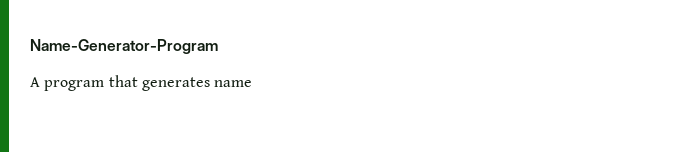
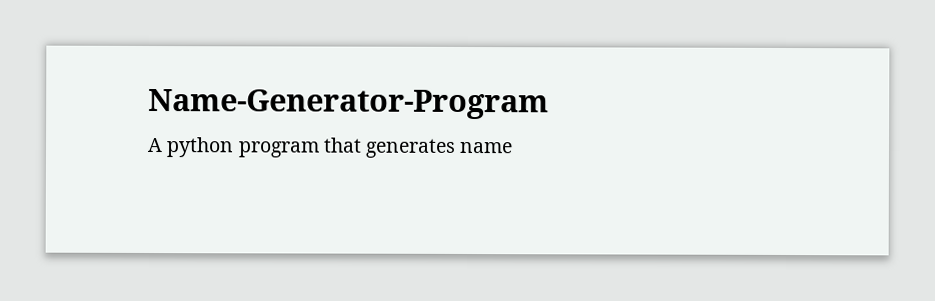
- A program that generates name
+ A python program that generates name

